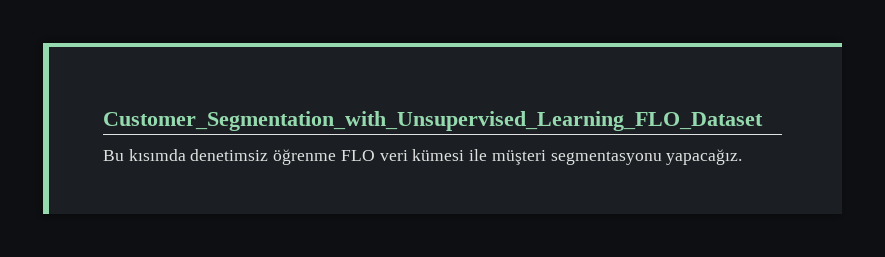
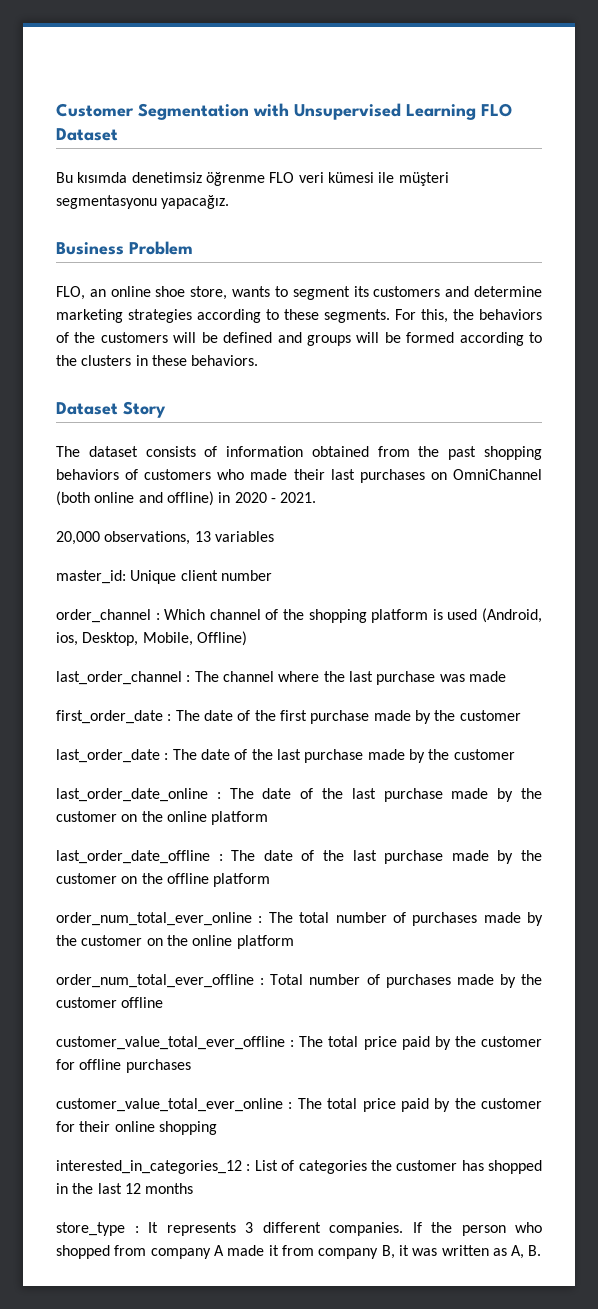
- Customer_Segmentation_with_Unsupervised_Learning_FLO_Dataset
+ Customer Segmentation with Unsupervised Learning FLO Dataset
+ Business Problem
+ FLO, an online shoe store, wants to segment its customers and determine marketing strategies according to these segments. For this, the behaviors of the customers will be defined and groups will be formed according to the clusters in these behaviors.
+ Dataset Story
+ The dataset consists of information obtained from the past shopping behaviors of customers who made their last purchases on OmniChannel (both online and offline) in 2020 - 2021.
+ 20,000 observations, 13 variables
+ master_id: Unique client number
+ order_channel : Which channel of the shopping platform is used (Android, ios, Desktop, Mobile, Offline)
+ last_order_channel : The channel where the last purchase was made
+ first_order_date : The date of the first purchase made by the customer
+ last_order_date : The date of the last purchase made by the customer
+ last_order_date_online : The date of the last purchase made by the customer on the online platform
+ last_order_date_offline : The date of the last purchase made by the customer on the offline platform
+ order_num_total_ever_online : The total number of purchases made by the customer on the online platform
+ order_num_total_ever_offline : Total number of purchases made by the customer offline
+ customer_value_total_ever_offline : The total price paid by the customer for offline purchases
+ customer_value_total_ever_online : The total price paid by the customer for their online shopping
+ interested_in_categories_12 : List of categories the customer has shopped in the last 12 months
+ store_type : It represents 3 different companies. If the person who shopped from company A made it from company B, it was written as A, B.

